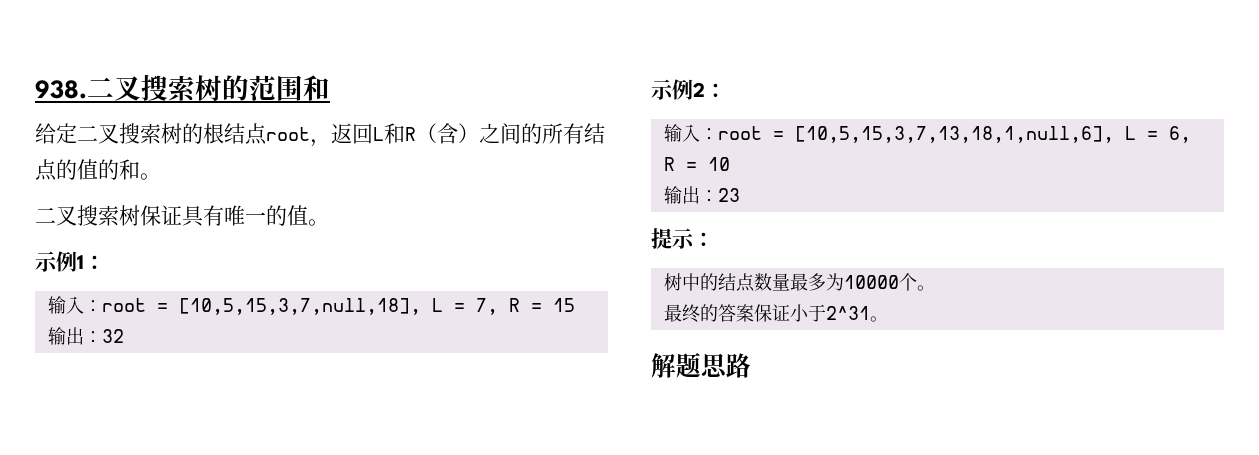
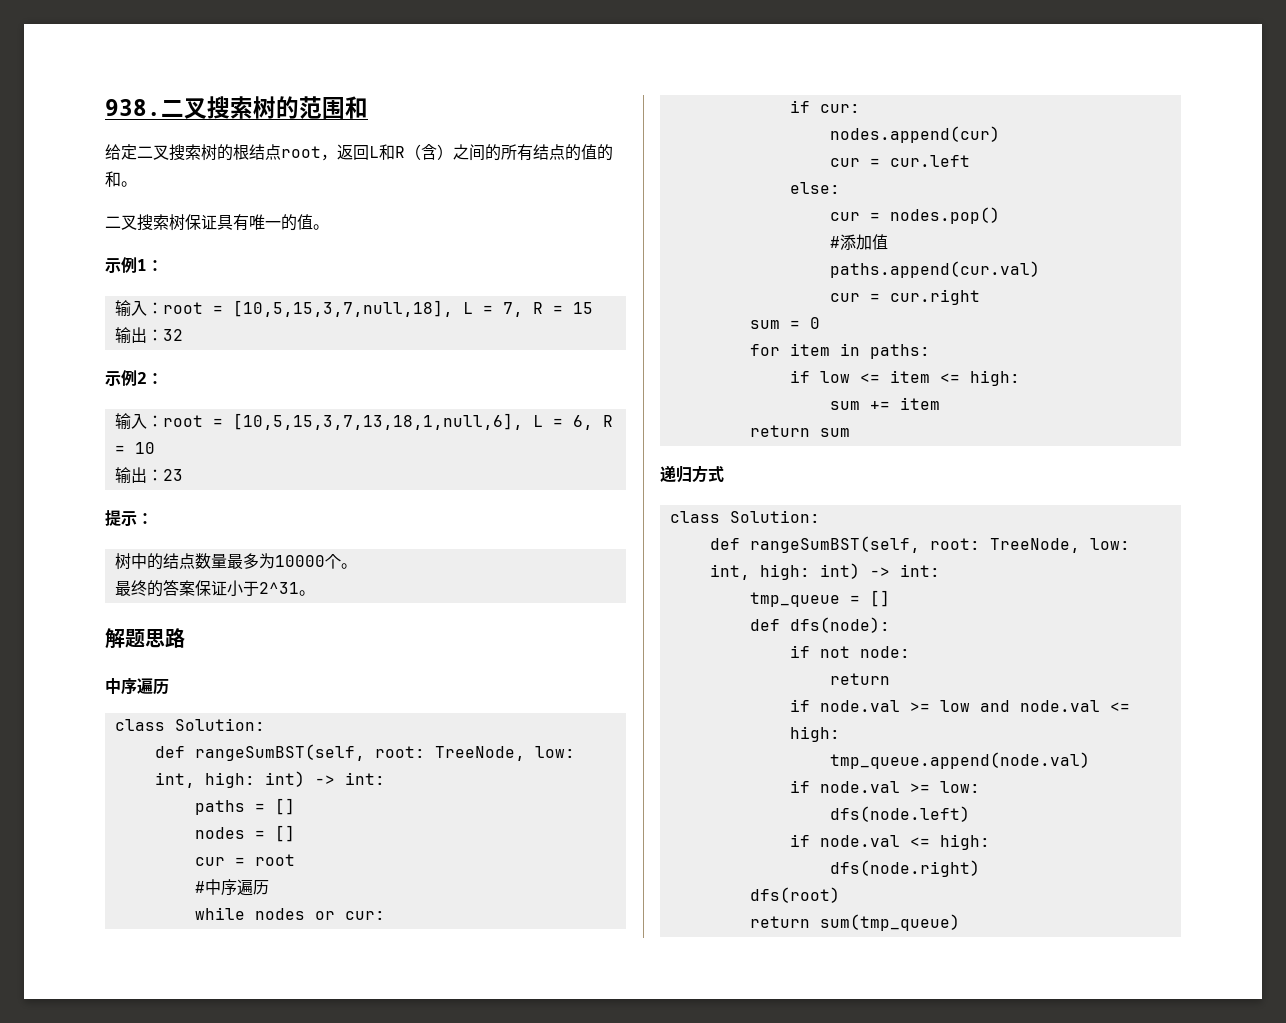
  解题思路
+ 中序遍历
+ class Solution:
+ def rangeSumBST(self, root: TreeNode, low: int, high: int) -> int:
+ paths = []
+ nodes = []
+ cur = root
+ #中序遍历
+ while nodes or cur:
+ if cur:
+ nodes.append(cur)
+ cur = cur.left
+ else:
+ cur = nodes.pop()
+ #添加值
+ paths.append(cur.val)
+ cur = cur.right
+ sum = 0
+ for item in paths:
+ if low <= item <= high:
+ sum += item
+ return sum
+ 递归方式
+ class Solution:
+ def rangeSumBST(self, root: TreeNode, low: int, high: int) -> int:
+ tmp_queue = []
+ def dfs(node):
+ if not node:
+ return
+ if node.val >= low and node.val <= high:
+ tmp_queue.append(node.val)
+ if node.val >= low:
+ dfs(node.left)
+ if node.val <= high:
+ dfs(node.right)
+ dfs(root)
+ return sum(tmp_queue)

